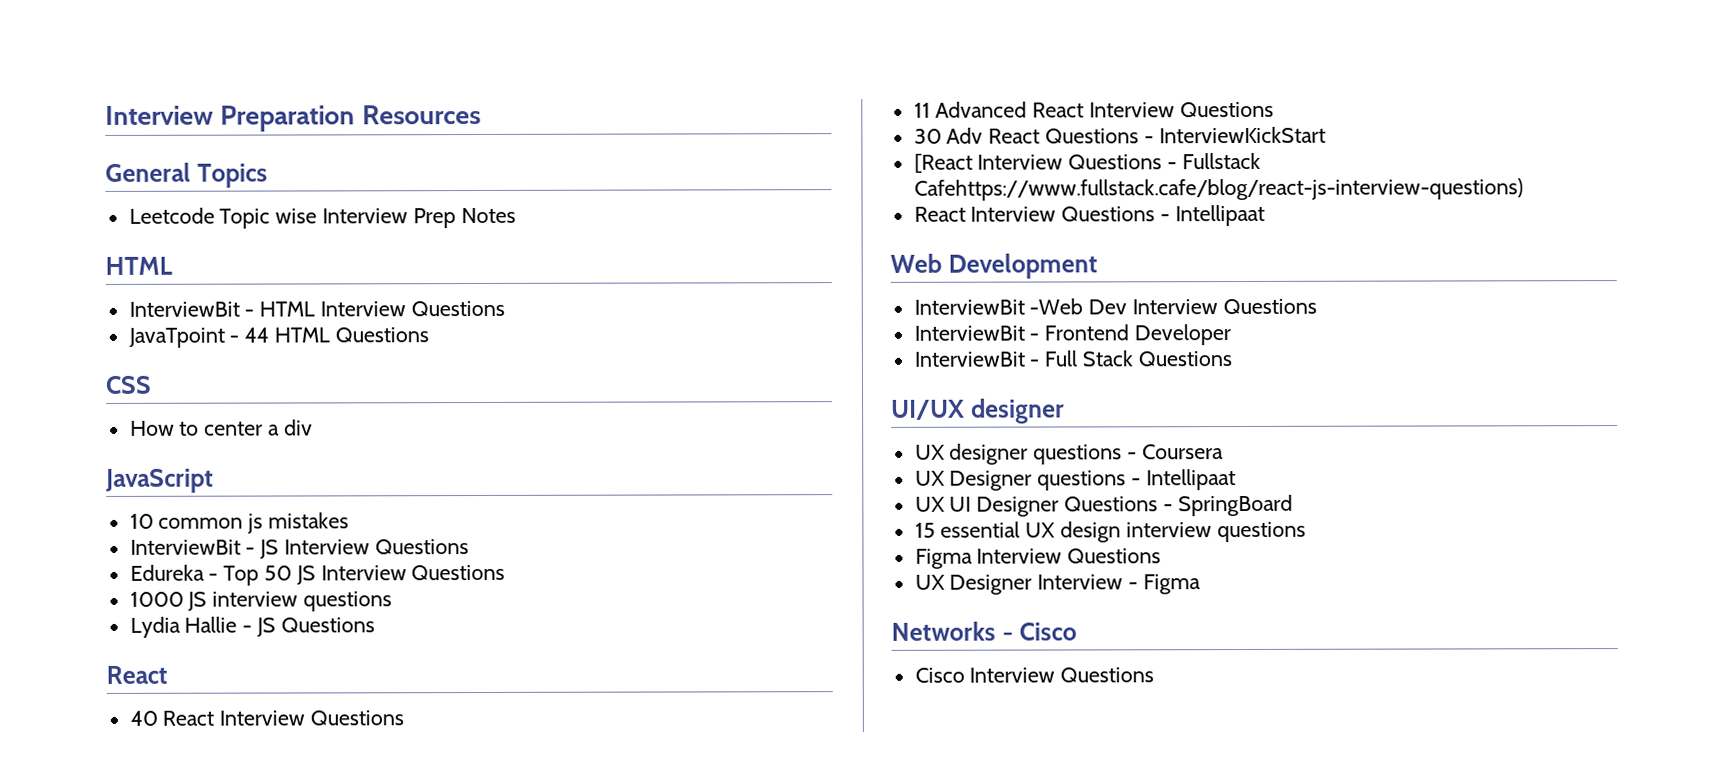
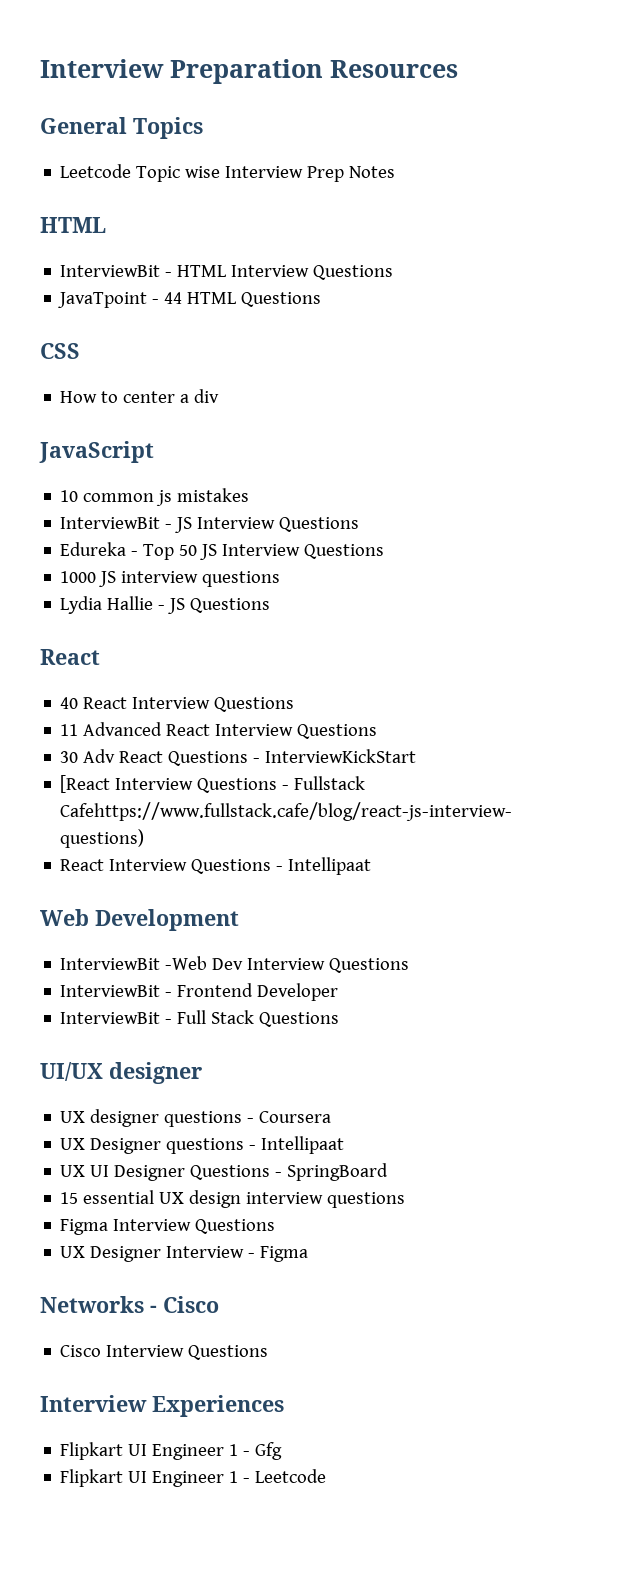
+ Interview Experiences
+ Flipkart UI Engineer 1 - Gfg
+ Flipkart UI Engineer 1 - Leetcode

